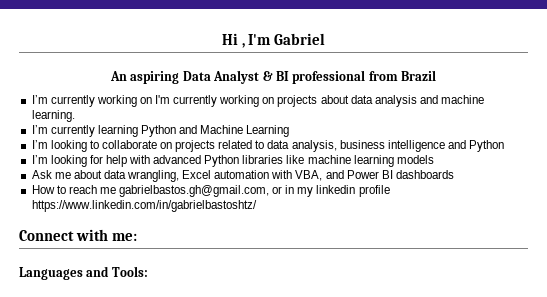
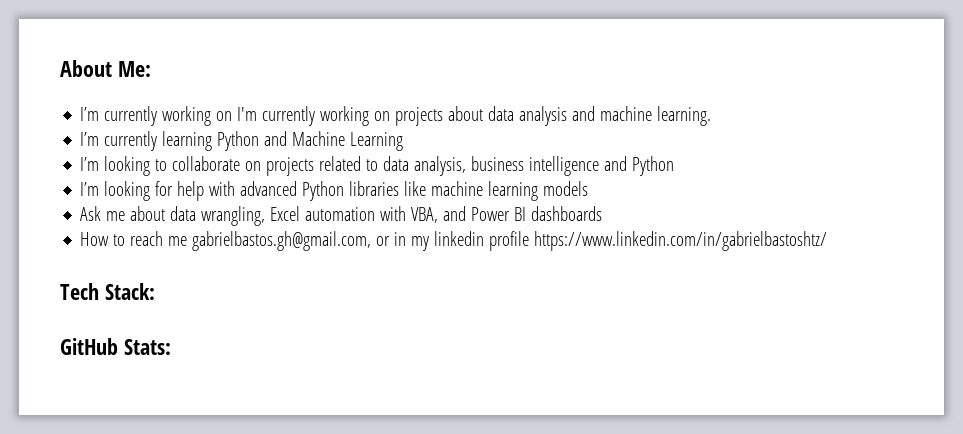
- Hi , I'm Gabriel
- An aspiring Data Analyst & BI professional from Brazil
+ About Me:
- Connect with me:
- Languages and Tools:
+ Tech Stack:
+ GitHub Stats:

